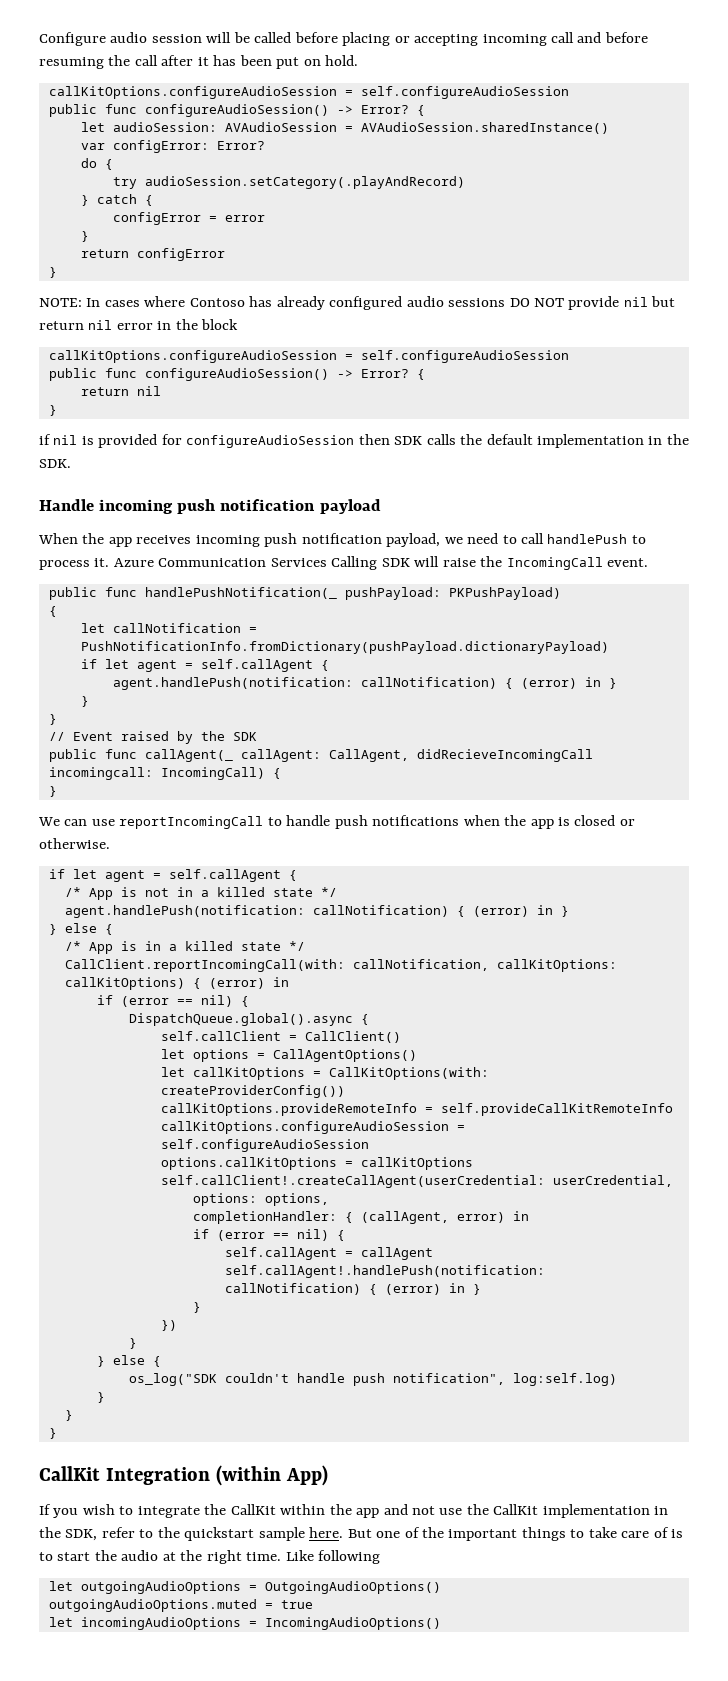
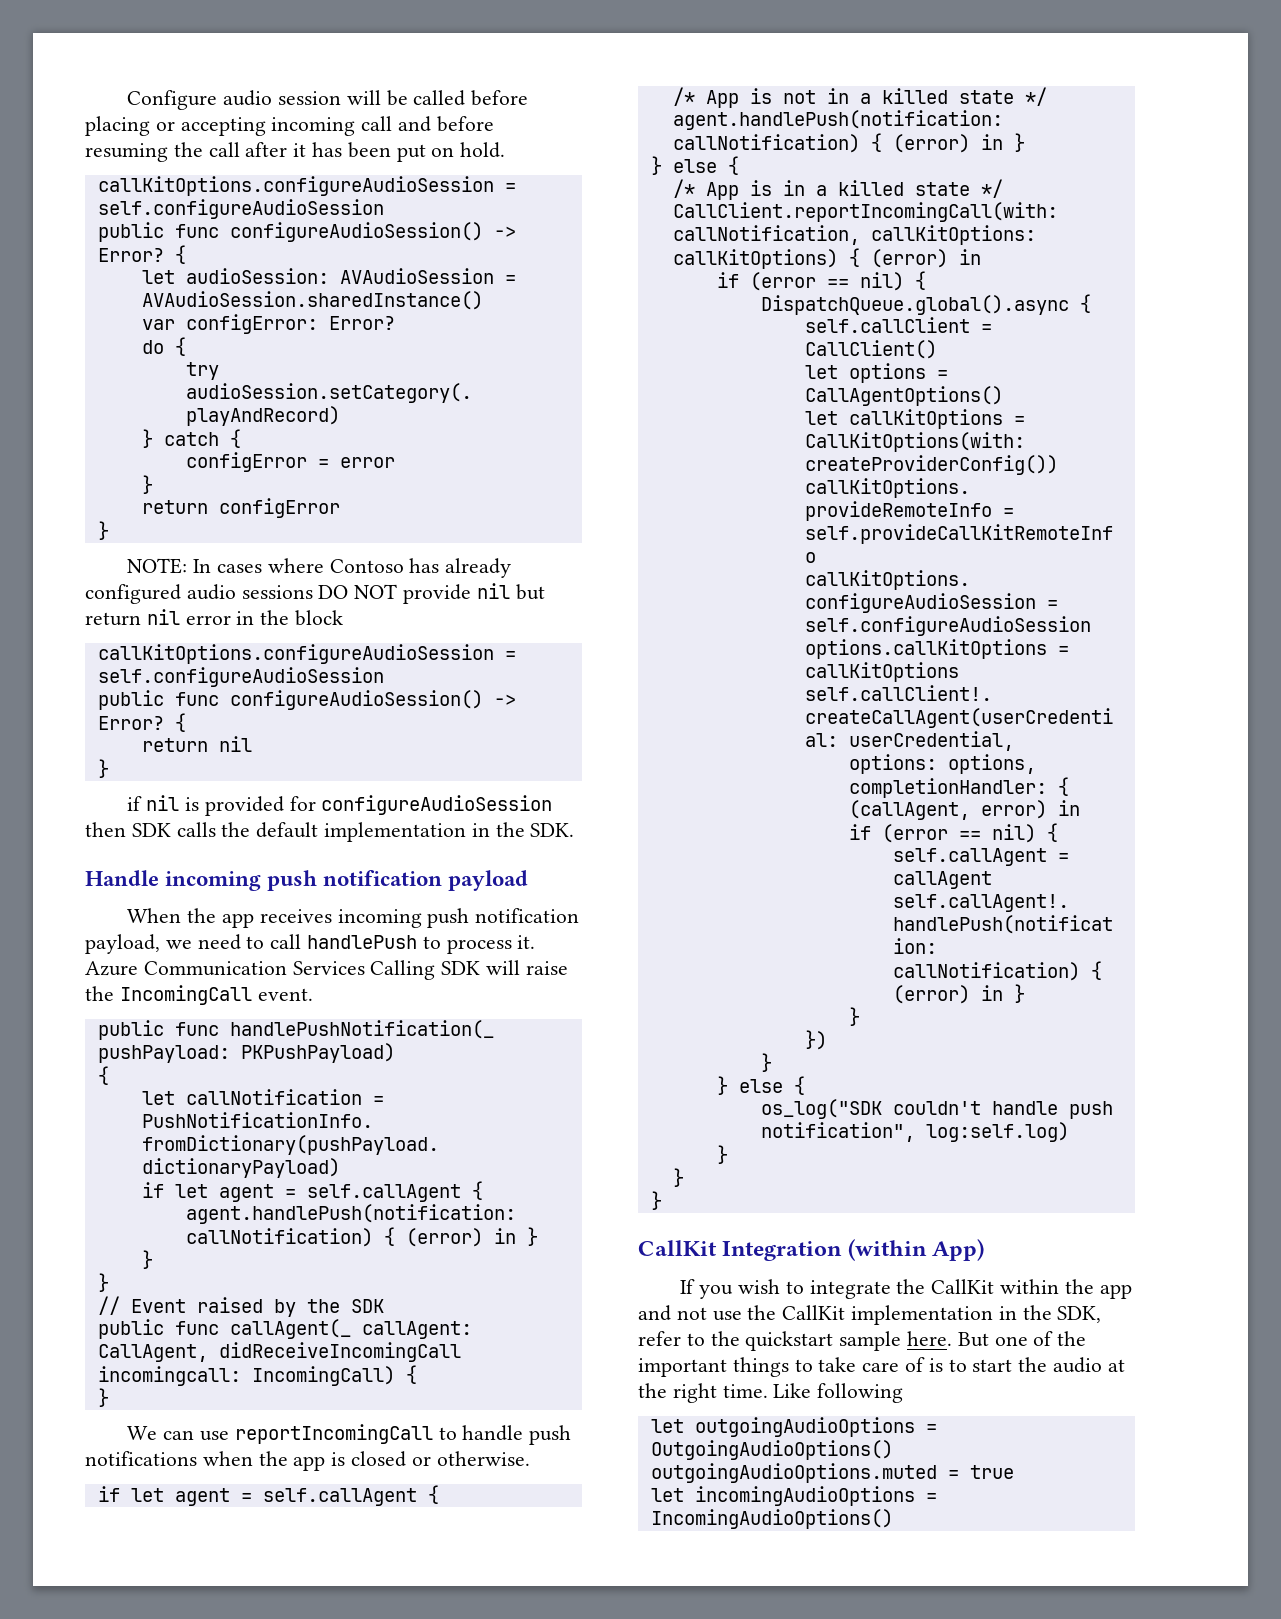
- public func callAgent(_ callAgent: CallAgent, didRecieveIncomingCall incomingcall: IncomingCall) {
+ public func callAgent(_ callAgent: CallAgent, didReceiveIncomingCall incomingcall: IncomingCall) {

